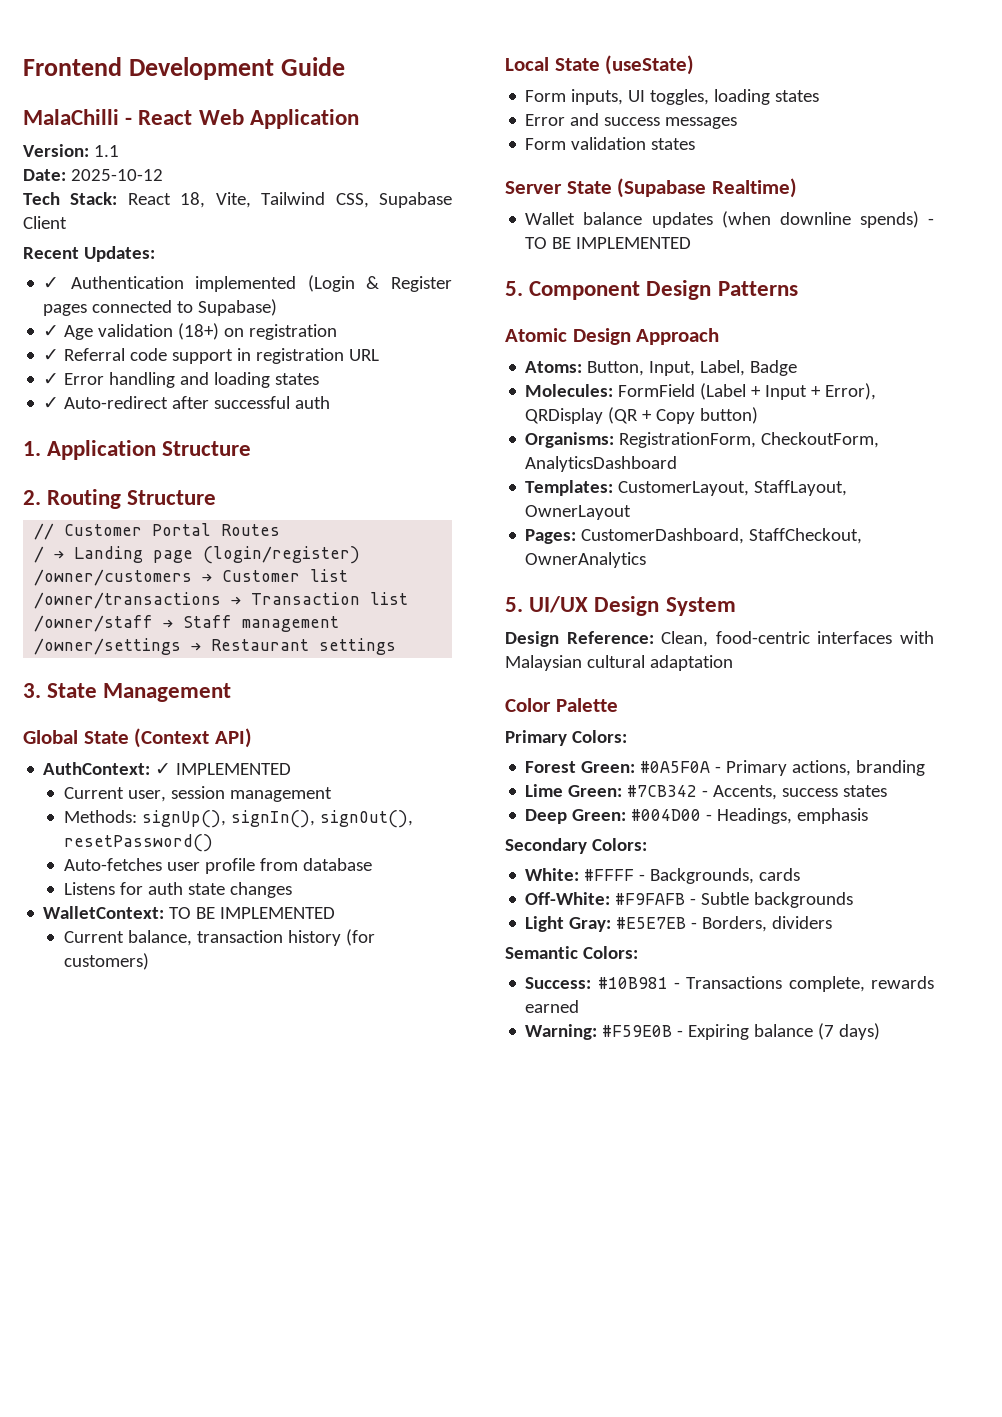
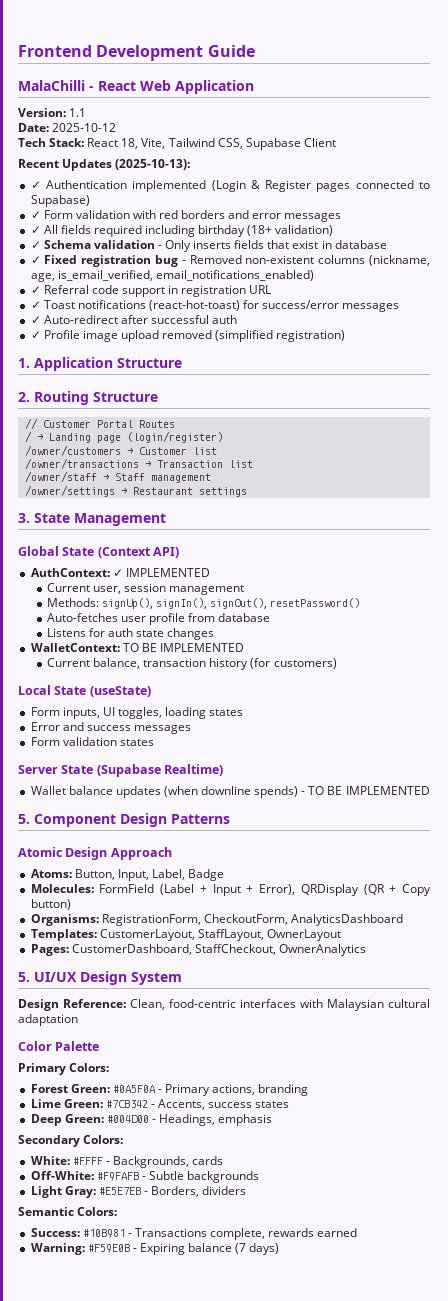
- Recent Updates:
+ Recent Updates (2025-10-13):
- ✓ Age validation (18+) on registration
+ ✓ Form validation with red borders and error messages
+ ✓ All fields required including birthday (18+ validation)
+ ✓ Schema validation - Only inserts fields that exist in database
+ ✓ Fixed registration bug - Removed non-existent columns (nickname, age, is_email_verified, email_notifications_enabled)
- ✓ Error handling and loading states
+ ✓ Toast notifications (react-hot-toast) for success/error messages
+ ✓ Profile image upload removed (simplified registration)

